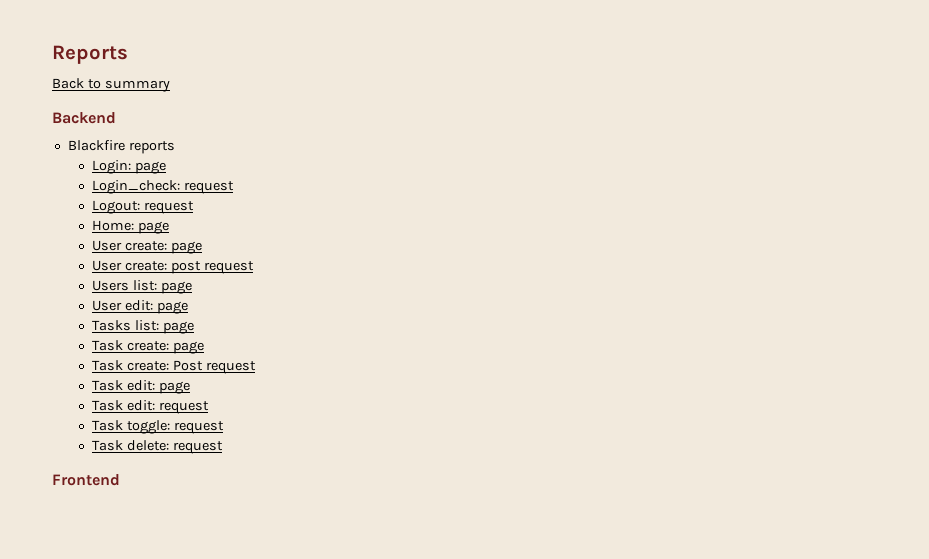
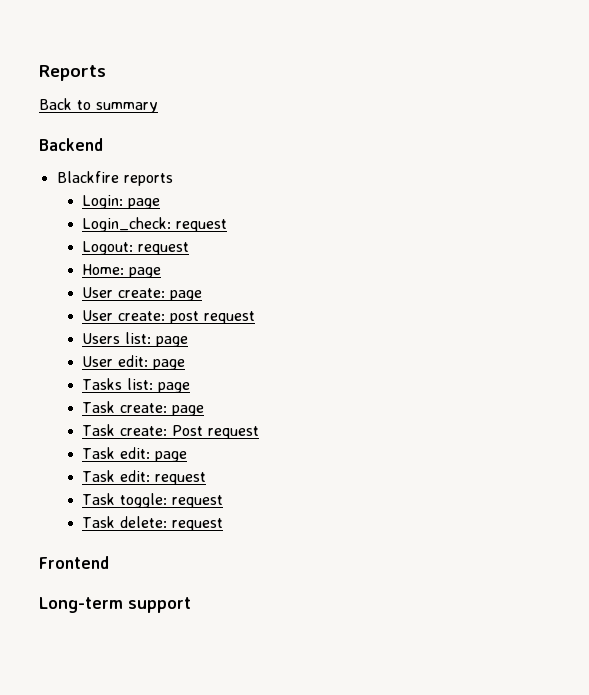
+ Long-term support

